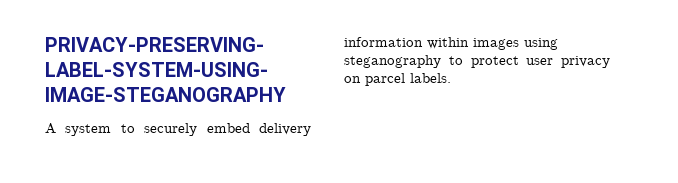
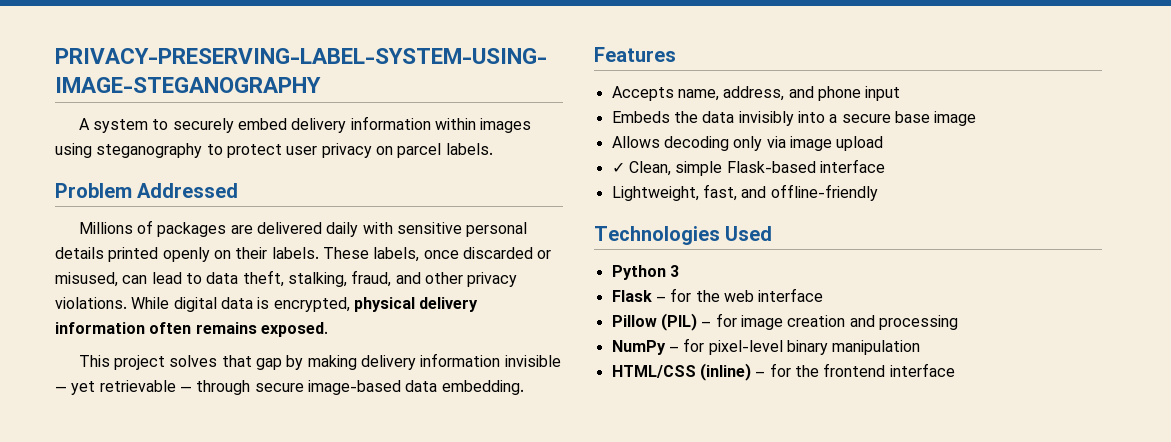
+ Problem Addressed
+ Millions of packages are delivered daily with sensitive personal details printed openly on their labels. These labels, once discarded or misused, can lead to data theft, stalking, fraud, and other privacy violations. While digital data is encrypted, physical delivery information often remains exposed.
+ This project solves that gap by making delivery information invisible — yet retrievable — through secure image-based data embedding.
+ Features
+ Accepts name, address, and phone input
+ Embeds the data invisibly into a secure base image
+ Allows decoding only via image upload
+ ✓ Clean, simple Flask-based interface
+ Lightweight, fast, and offline-friendly
+ Technologies Used
+ Python 3
+ Flask – for the web interface
+ Pillow (PIL) – for image creation and processing
+ NumPy – for pixel-level binary manipulation
+ HTML/CSS (inline) – for the frontend interface

